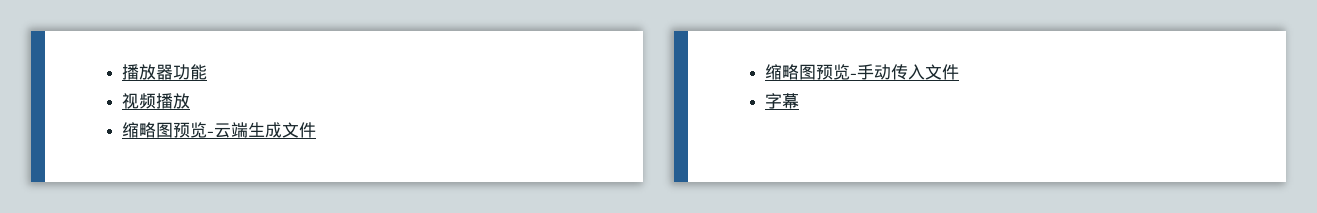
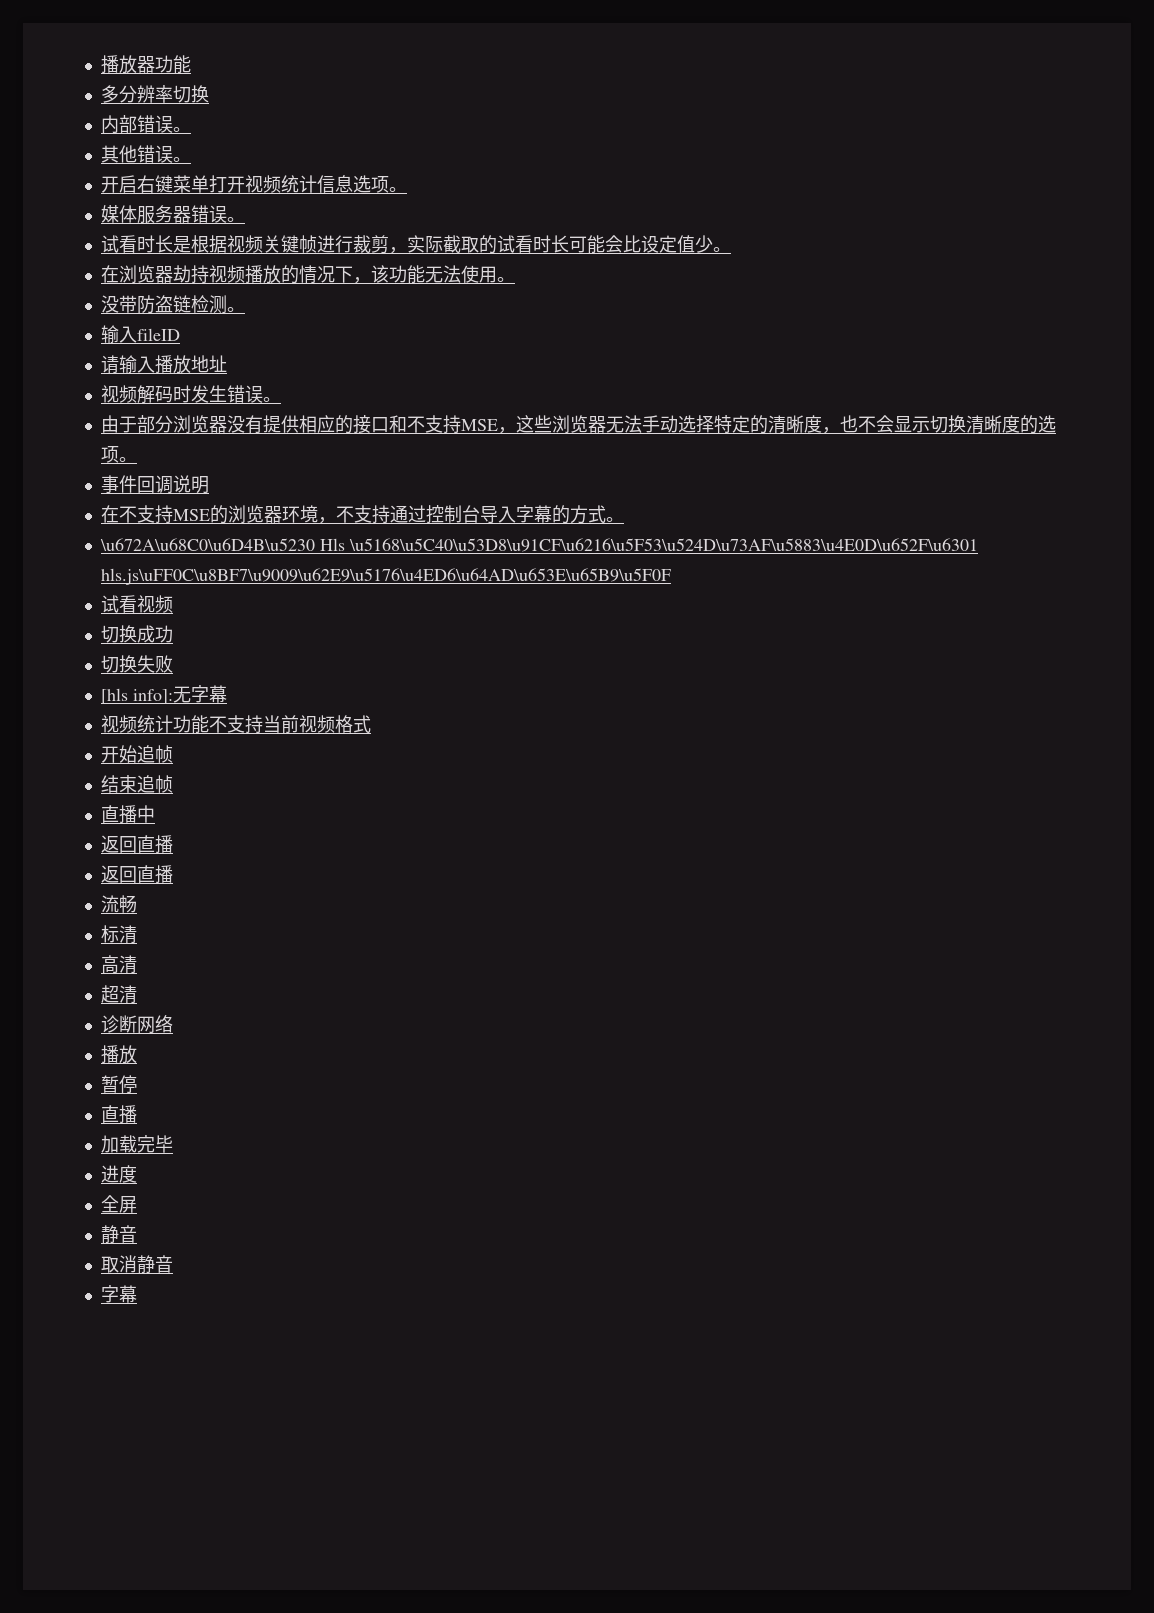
- 视频播放
- 缩略图预览-云端生成文件
- 缩略图预览-手动传入文件
+ 多分辨率切换
+ 内部错误。
+ 其他错误。
+ 开启右键菜单打开视频统计信息选项。
+ 媒体服务器错误。
+ 试看时长是根据视频关键帧进行裁剪，实际截取的试看时长可能会比设定值少。
+ 在浏览器劫持视频播放的情况下，该功能无法使用。
+ 没带防盗链检测。
+ 输入fileID
+ 请输入播放地址
+ 视频解码时发生错误。
+ 由于部分浏览器没有提供相应的接口和不支持MSE，这些浏览器无法手动选择特定的清晰度，也不会显示切换清晰度的选项。
+ 事件回调说明
+ 在不支持MSE的浏览器环境，不支持通过控制台导入字幕的方式。
+ \u672A\u68C0\u6D4B\u5230 Hls \u5168\u5C40\u53D8\u91CF\u6216\u5F53\u524D\u73AF\u5883\u4E0D\u652F\u6301 hls.js\uFF0C\u8BF7\u9009\u62E9\u5176\u4ED6\u64AD\u653E\u65B9\u5F0F
+ 试看视频
+ 切换成功
+ 切换失败
+ [hls info]:无字幕
+ 视频统计功能不支持当前视频格式
+ 开始追帧
+ 结束追帧
+ 直播中
+ 返回直播
+ 返回直播
+ 流畅
+ 标清
+ 高清
+ 超清
+ 诊断网络
+ 播放
+ 暂停
+ 直播
+ 加载完毕
+ 进度
+ 全屏
+ 静音
+ 取消静音

